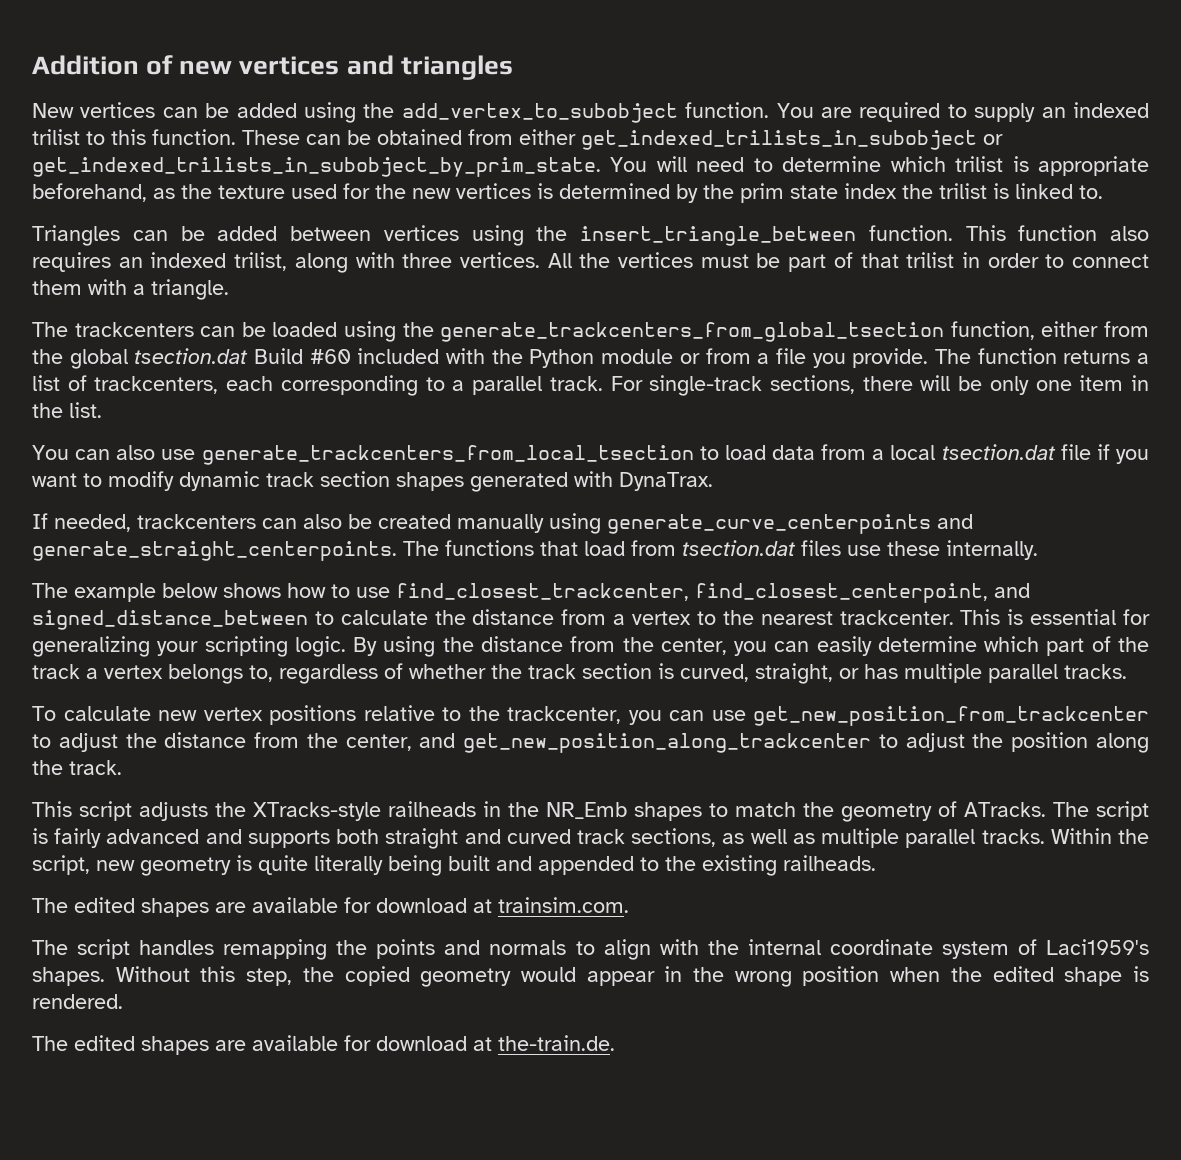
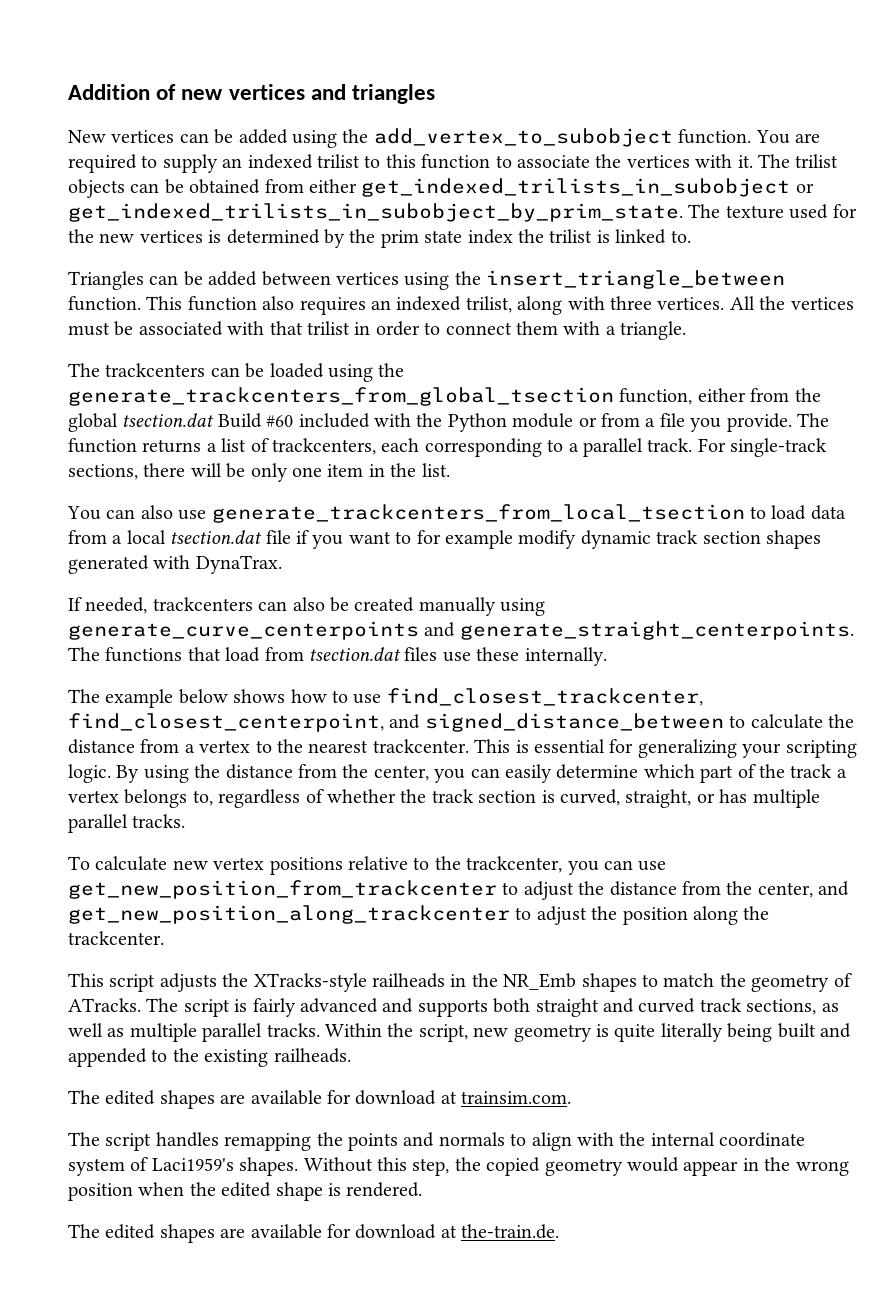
- You are required to supply an indexed trilist to this function. These can be obtained from either get_indexed_trilists_in_subobject or get_indexed_trilists_in_subobject_by_prim_state.
+ You are required to supply an indexed trilist to this function to associate the vertices with it. The trilist objects can be obtained from either get_indexed_trilists_in_subobject or get_indexed_trilists_in_subobject_by_prim_state.
- You will need to determine which trilist is appropriate beforehand, as the texture used for the new vertices is determined by the prim state index the trilist is linked to.
+ The texture used for the new vertices is determined by the prim state index the trilist is linked to.
- All the vertices must be part of that trilist in order to connect them with a triangle.
+ All the vertices must be associated with that trilist in order to connect them with a triangle.
- You can also use generate_trackcenters_from_local_tsection to load data from a local tsection.dat file if you want to modify dynamic track section shapes generated with DynaTrax.
+ You can also use generate_trackcenters_from_local_tsection to load data from a local tsection.dat file if you want to for example modify dynamic track section shapes generated with DynaTrax.
- To calculate new vertex positions relative to the trackcenter, you can use get_new_position_from_trackcenter to adjust the distance from the center, and get_new_position_along_trackcenter to adjust the position along the track.
+ To calculate new vertex positions relative to the trackcenter, you can use get_new_position_from_trackcenter to adjust the distance from the center, and get_new_position_along_trackcenter to adjust the position along the trackcenter.

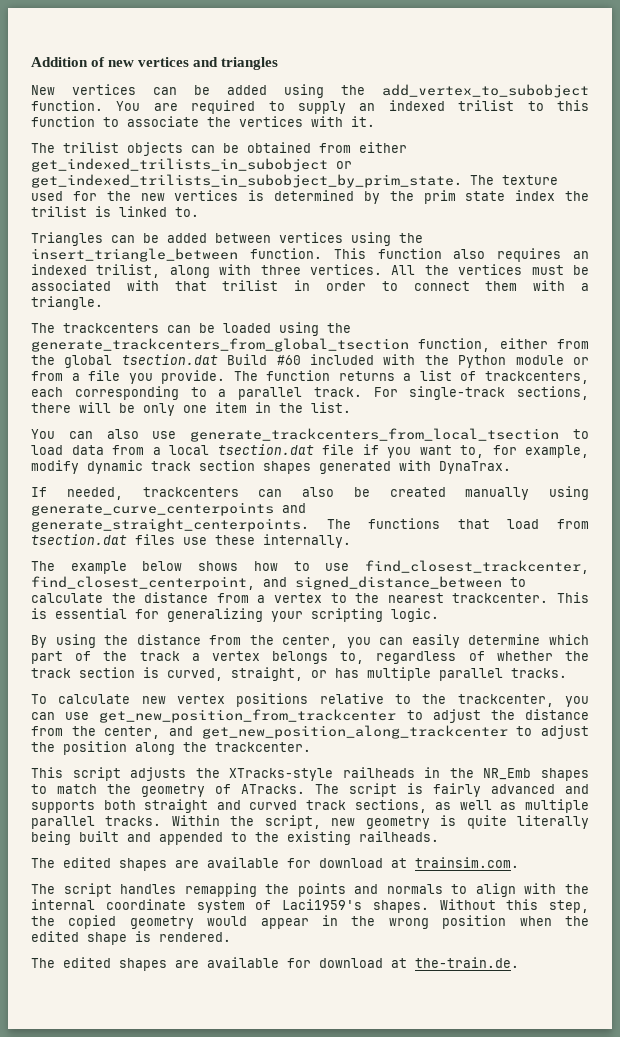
- You are required to supply an indexed trilist to this function to associate the vertices with it. The trilist objects can be obtained from either get_indexed_trilists_in_subobject or get_indexed_trilists_in_subobject_by_prim_state.
+ You are required to supply an indexed trilist to this function to associate the vertices with it.
+ The trilist objects can be obtained from either get_indexed_trilists_in_subobject or get_indexed_trilists_in_subobject_by_prim_state.
- You can also use generate_trackcenters_from_local_tsection to load data from a local tsection.dat file if you want to for example modify dynamic track section shapes generated with DynaTrax.
+ You can also use generate_trackcenters_from_local_tsection to load data from a local tsection.dat file if you want to, for example, modify dynamic track section shapes generated with DynaTrax.
- This is essential for generalizing your scripting logic. By using the distance from the center, you can easily determine which part of the track a vertex belongs to, regardless of whether the track section is curved, straight, or has multiple parallel tracks.
+ This is essential for generalizing your scripting logic.
+ By using the distance from the center, you can easily determine which part of the track a vertex belongs to, regardless of whether the track section is curved, straight, or has multiple parallel tracks.

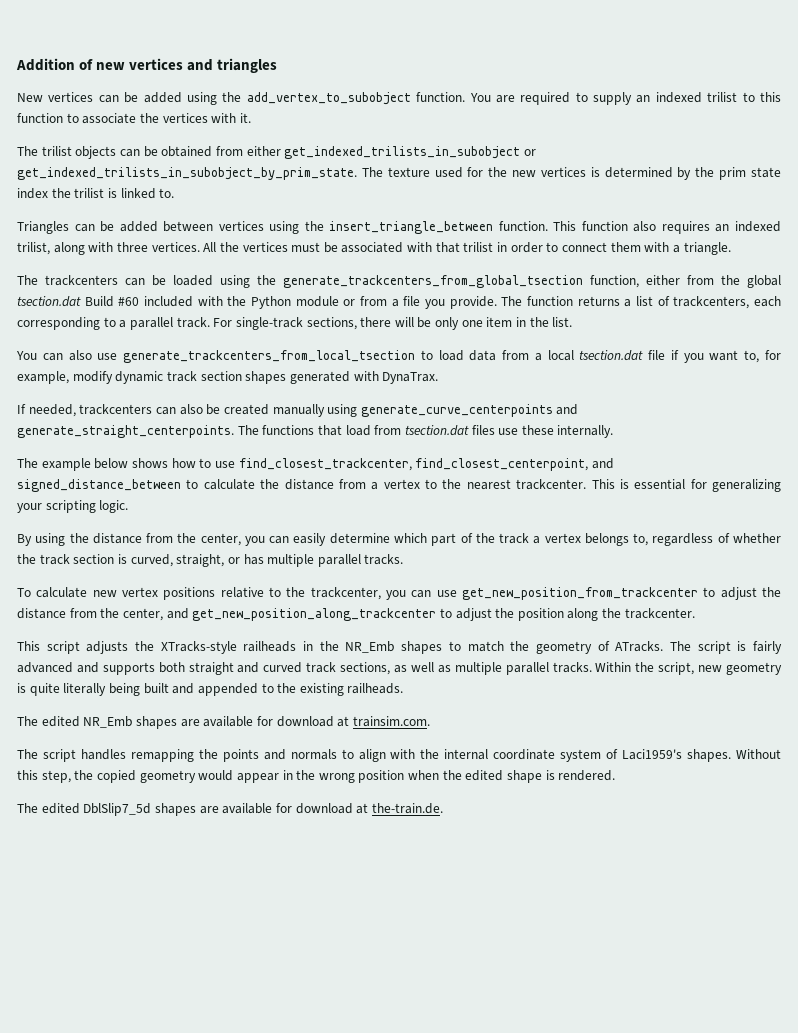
- The edited shapes are available for download at trainsim.com.
+ The edited NR_Emb shapes are available for download at trainsim.com.
- The edited shapes are available for download at the-train.de.
+ The edited DblSlip7_5d shapes are available for download at the-train.de.

